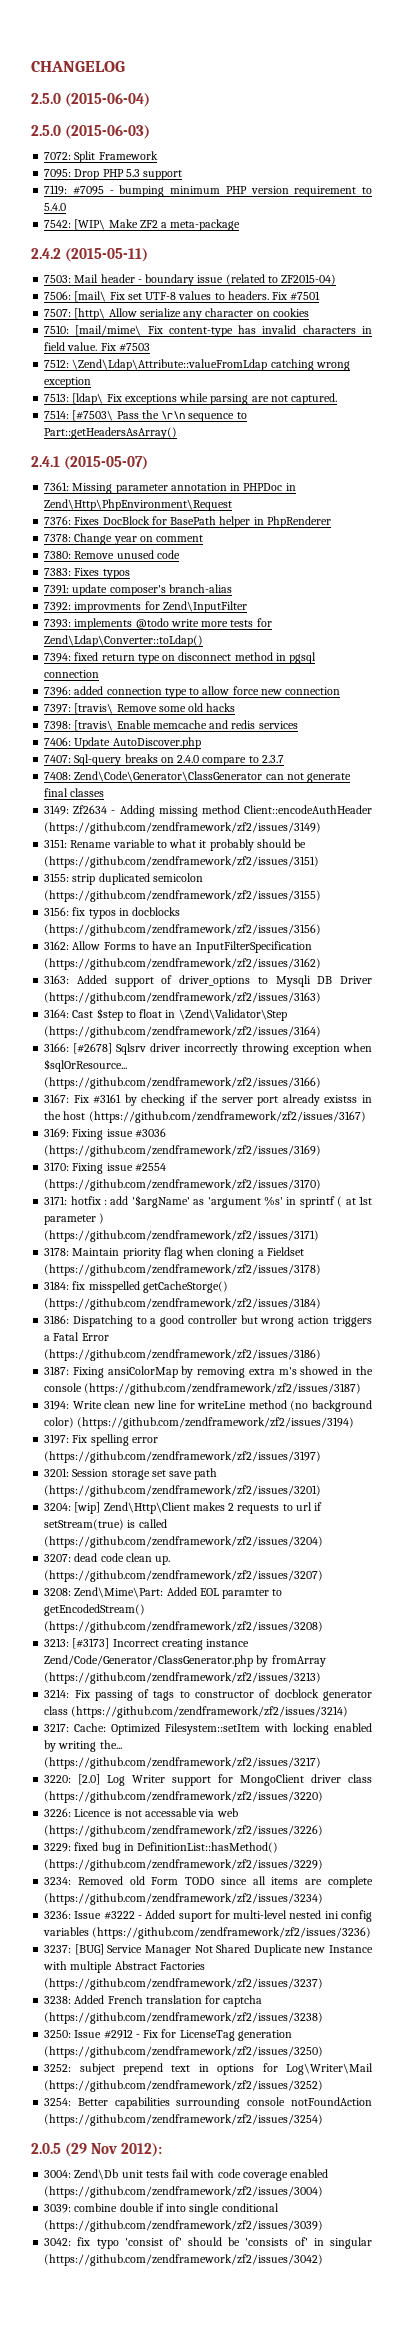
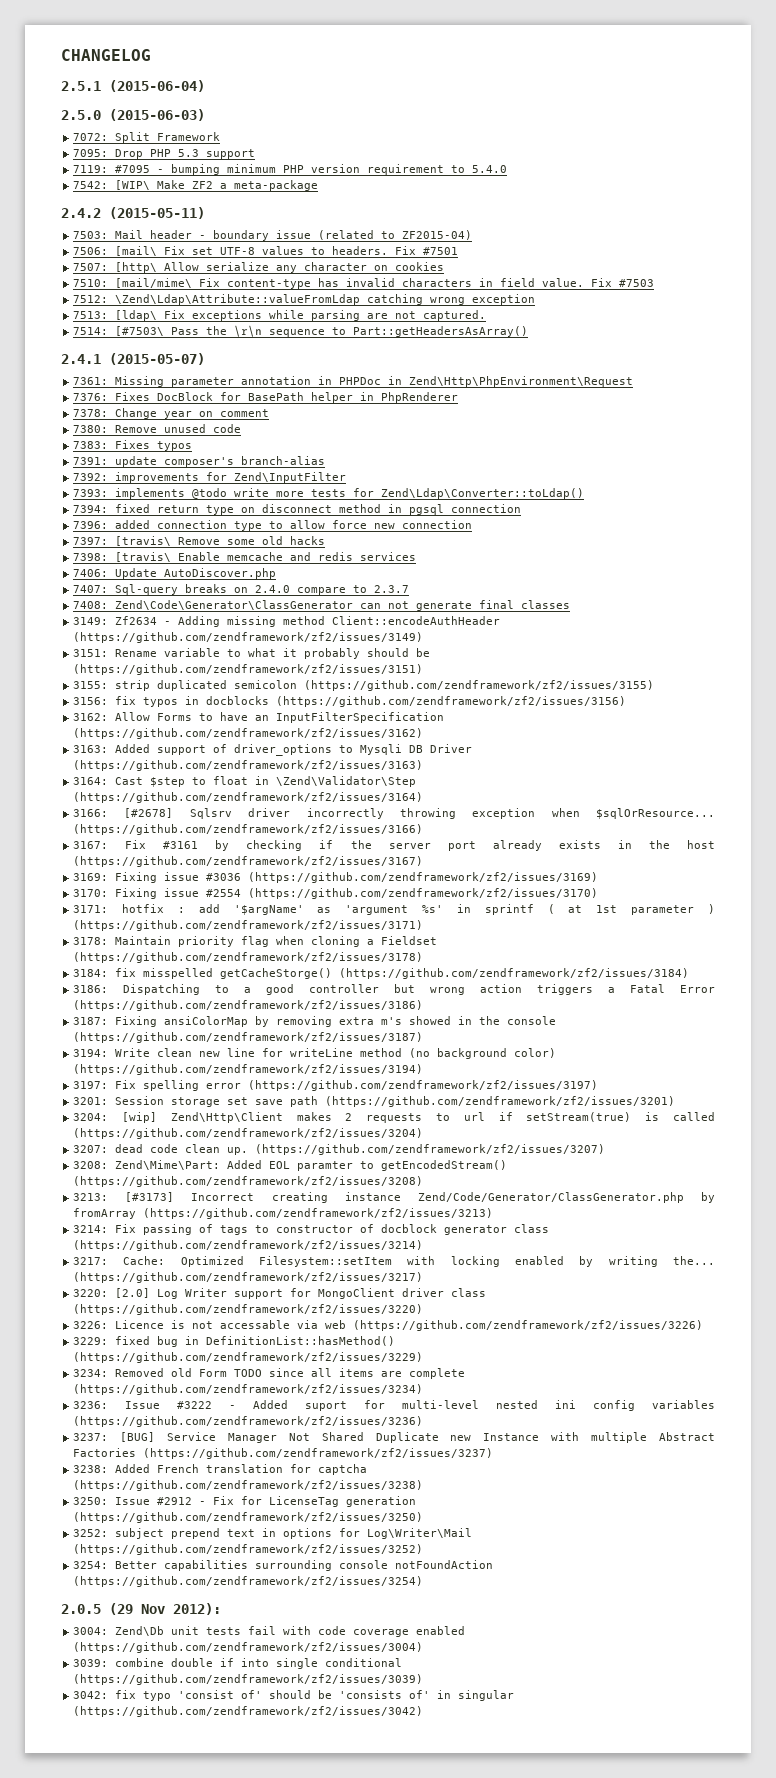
- 2.5.0 (2015-06-04)
+ 2.5.1 (2015-06-04)
- 7392: improvments for Zend\InputFilter
+ 7392: improvements for Zend\InputFilter
- 3167: Fix #3161 by checking if the server port already existss in the host (https://github.com/zendframework/zf2/issues/3167)
+ 3167: Fix #3161 by checking if the server port already exists in the host (https://github.com/zendframework/zf2/issues/3167)

